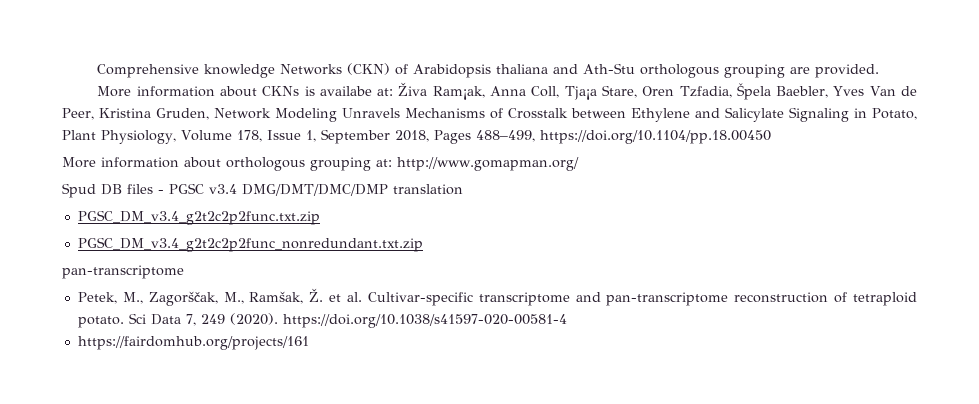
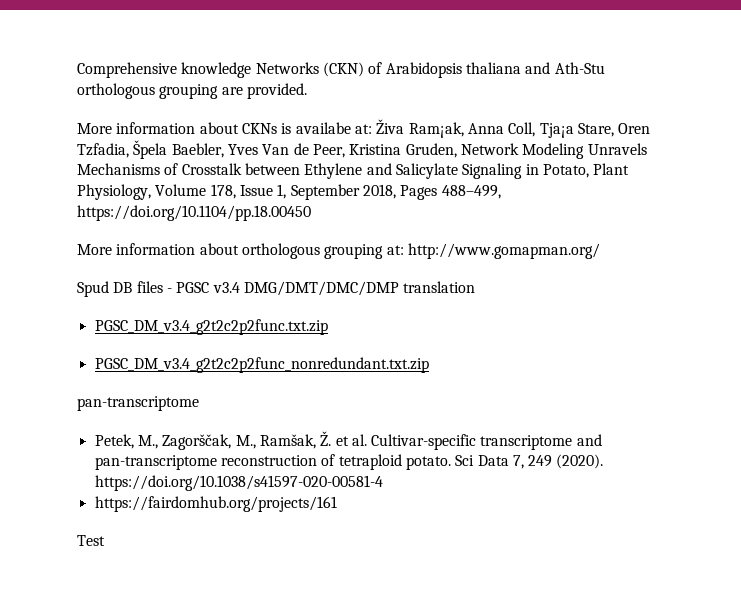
+ Test

